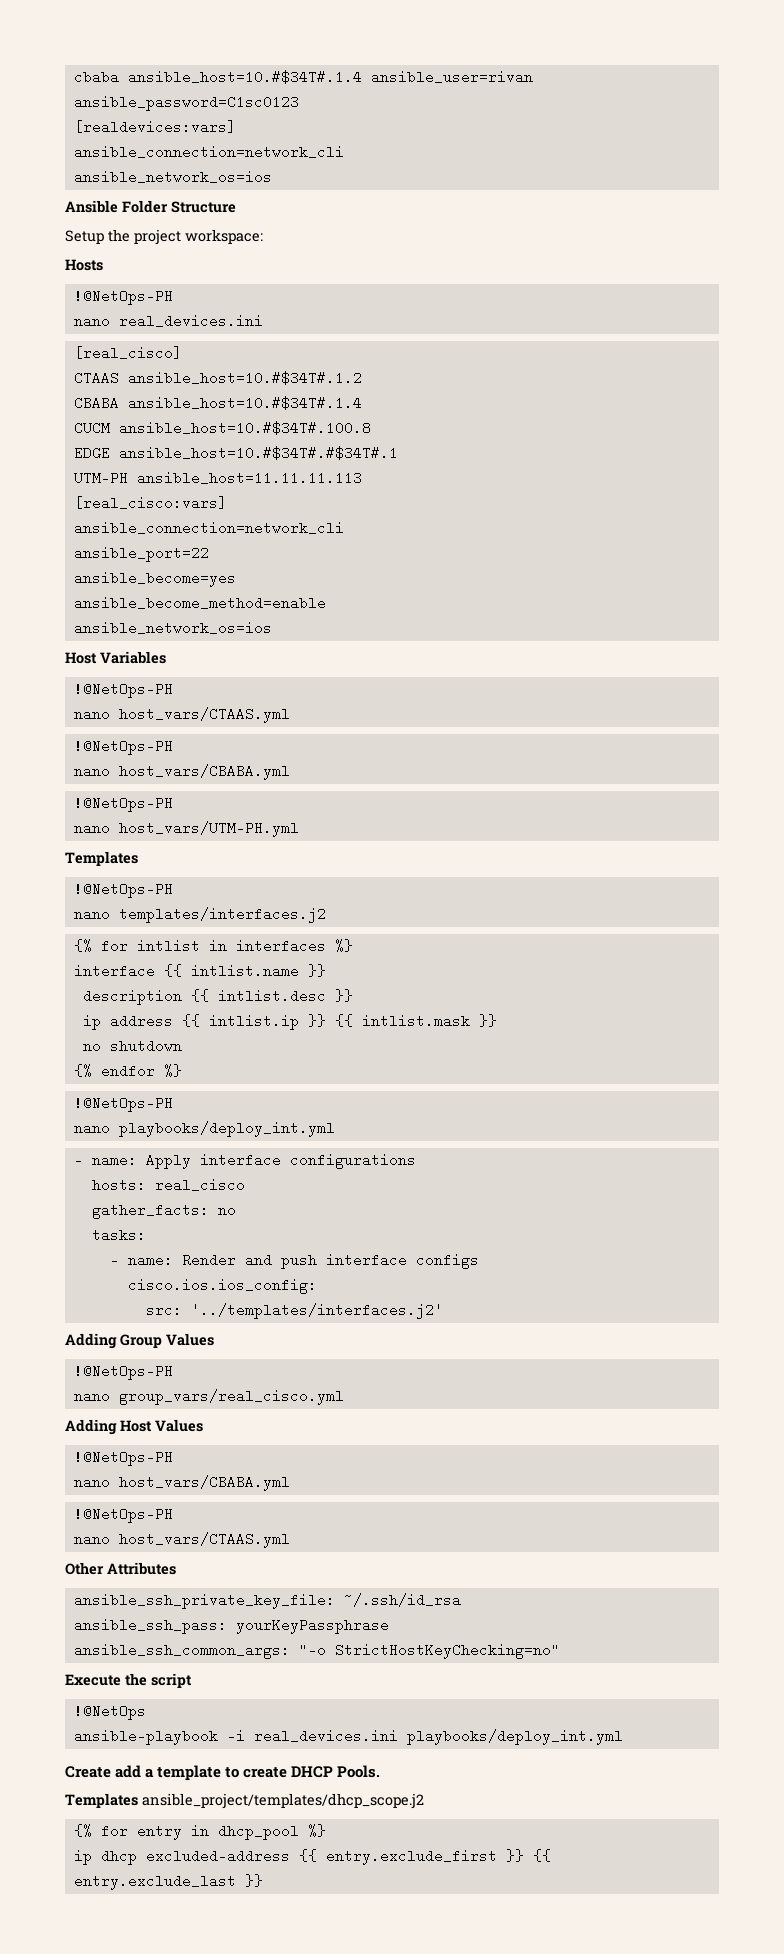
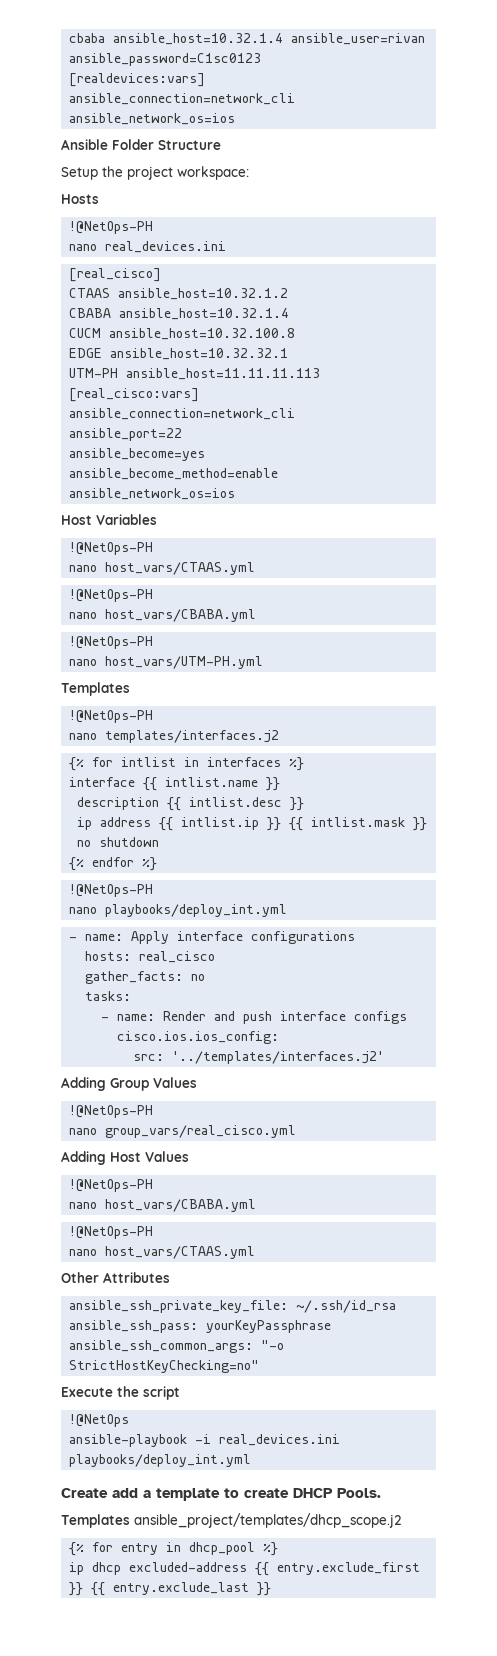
- cbaba ansible_host=10.#$34T#.1.4 ansible_user=rivan ansible_password=C1sc0123
+ cbaba ansible_host=10.32.1.4 ansible_user=rivan ansible_password=C1sc0123
- CTAAS ansible_host=10.#$34T#.1.2
+ CTAAS ansible_host=10.32.1.2
- CBABA ansible_host=10.#$34T#.1.4
+ CBABA ansible_host=10.32.1.4
- CUCM ansible_host=10.#$34T#.100.8
+ CUCM ansible_host=10.32.100.8
- EDGE ansible_host=10.#$34T#.#$34T#.1
+ EDGE ansible_host=10.32.32.1

